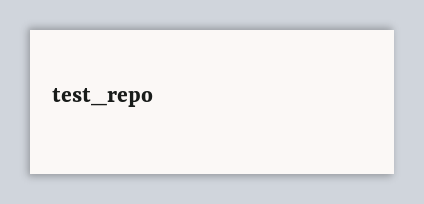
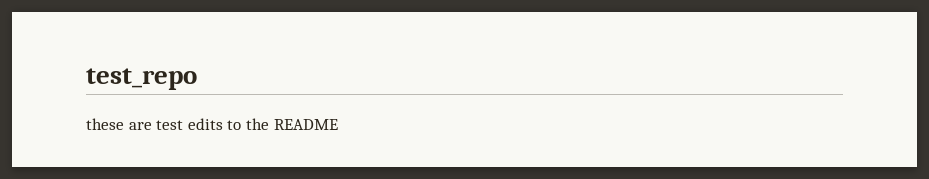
+ these are test edits to the README

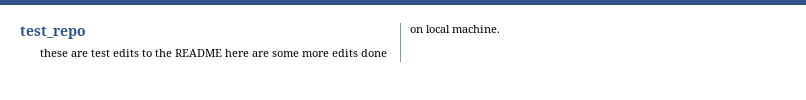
- these are test edits to the README
+ these are test edits to the README here are some more edits done on local machine.

